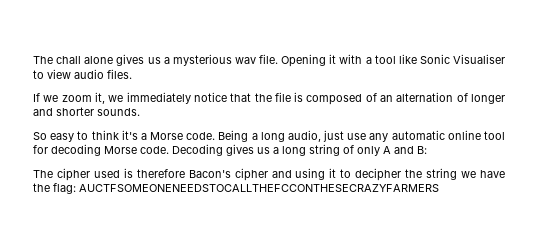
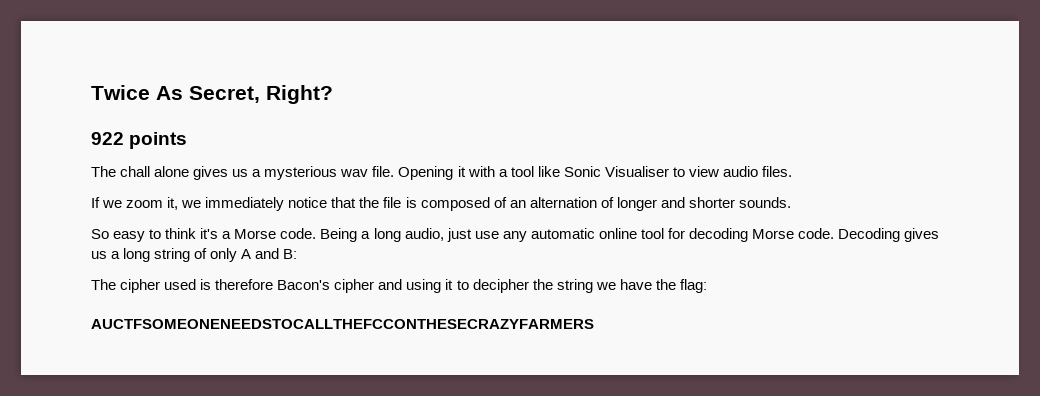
+ Twice As Secret, Right?
+ 922 points
- The cipher used is therefore Bacon's cipher and using it to decipher the string we have the flag: AUCTFSOMEONENEEDSTOCALLTHEFCCONTHESECRAZYFARMERS
+ The cipher used is therefore Bacon's cipher and using it to decipher the string we have the flag:
+ AUCTFSOMEONENEEDSTOCALLTHEFCCONTHESECRAZYFARMERS

